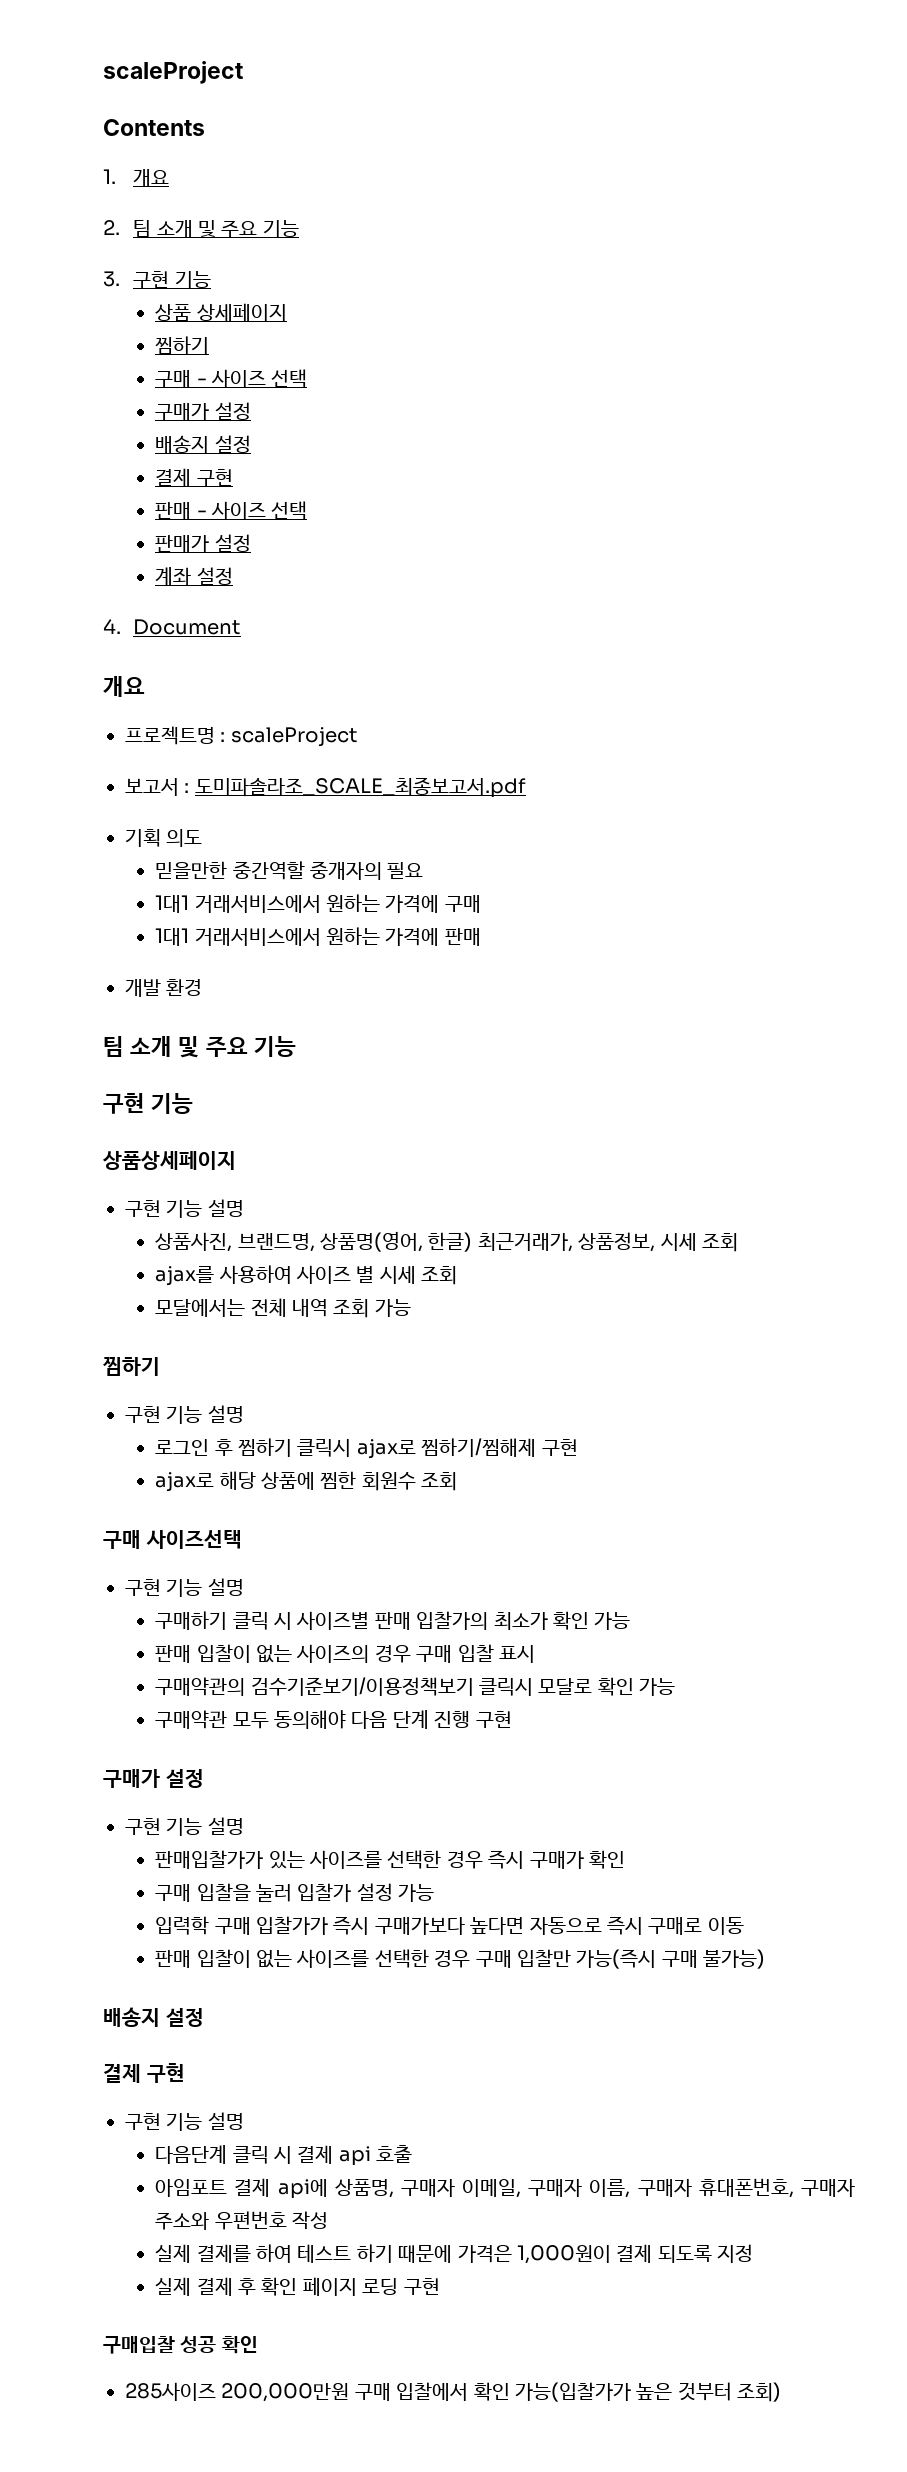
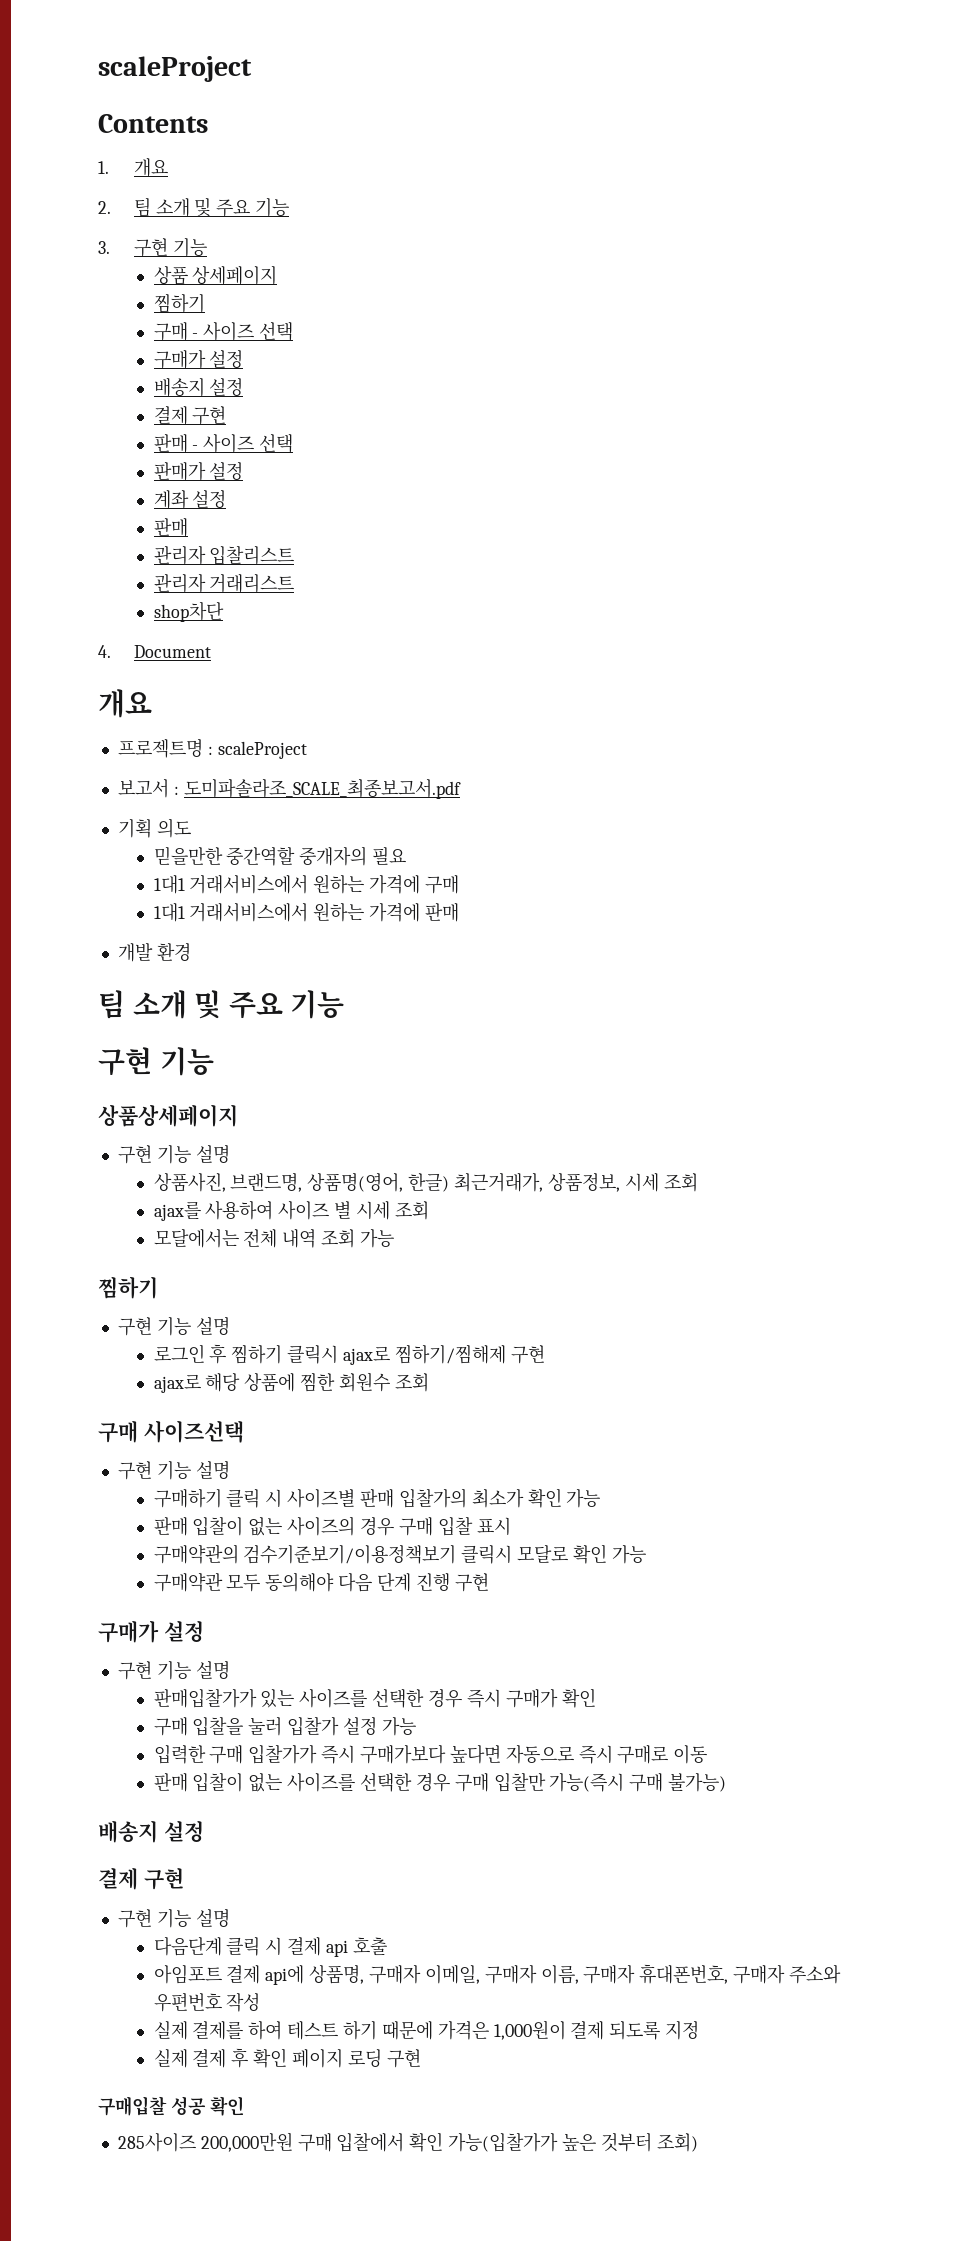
  계좌 설정
+ 판매
+ 관리자 입찰리스트
+ 관리자 거래리스트
+ shop차단
- 입력학 구매 입찰가가 즉시 구매가보다 높다면 자동으로 즉시 구매로 이동
+ 입력한 구매 입찰가가 즉시 구매가보다 높다면 자동으로 즉시 구매로 이동

